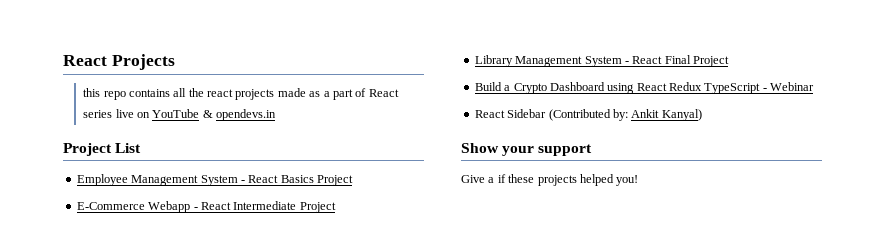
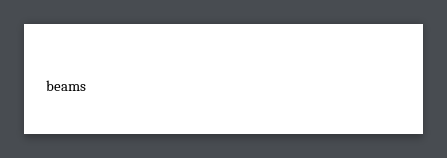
- React Projects
- this repo contains all the react projects made as a part of React series live on YouTube & opendevs.in
- Project List
- Employee Management System - React Basics Project
- E-Commerce Webapp - React Intermediate Project
- Library Management System - React Final Project
- Build a Crypto Dashboard using React Redux TypeScript - Webinar
- React Sidebar (Contributed by: Ankit Kanyal)
- Show your support
- Give a if these projects helped you!
+ beams

